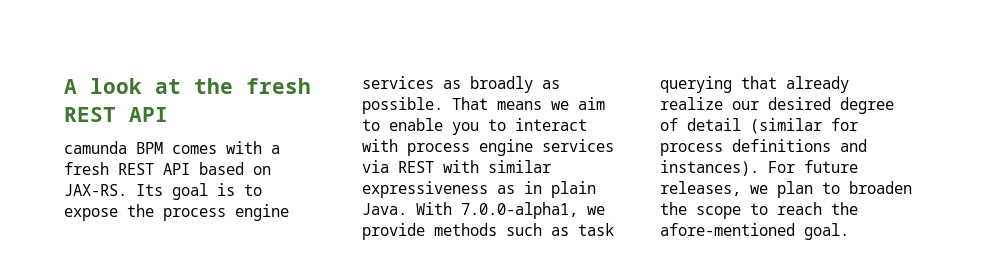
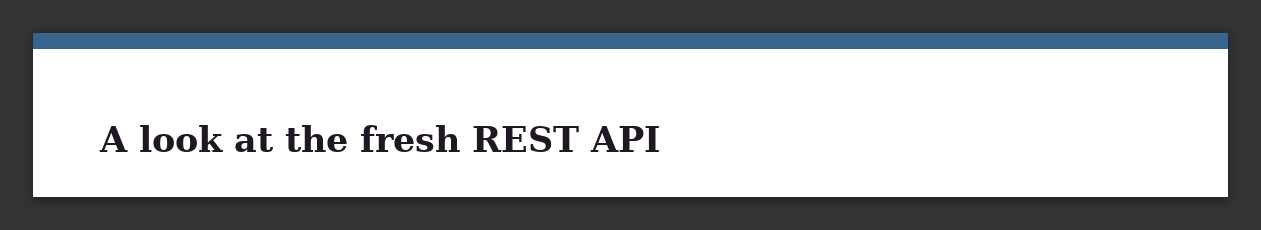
- camunda BPM comes with a fresh REST API based on JAX-RS. Its goal is to expose the process engine services as broadly as possible. That means we aim to enable you to interact with process engine services via REST with similar expressiveness as in plain Java. With 7.0.0-alpha1, we provide methods such as task querying that already realize our desired degree of detail (similar for process definitions and instances). For future releases, we plan to broaden the scope to reach the afore-mentioned goal.

